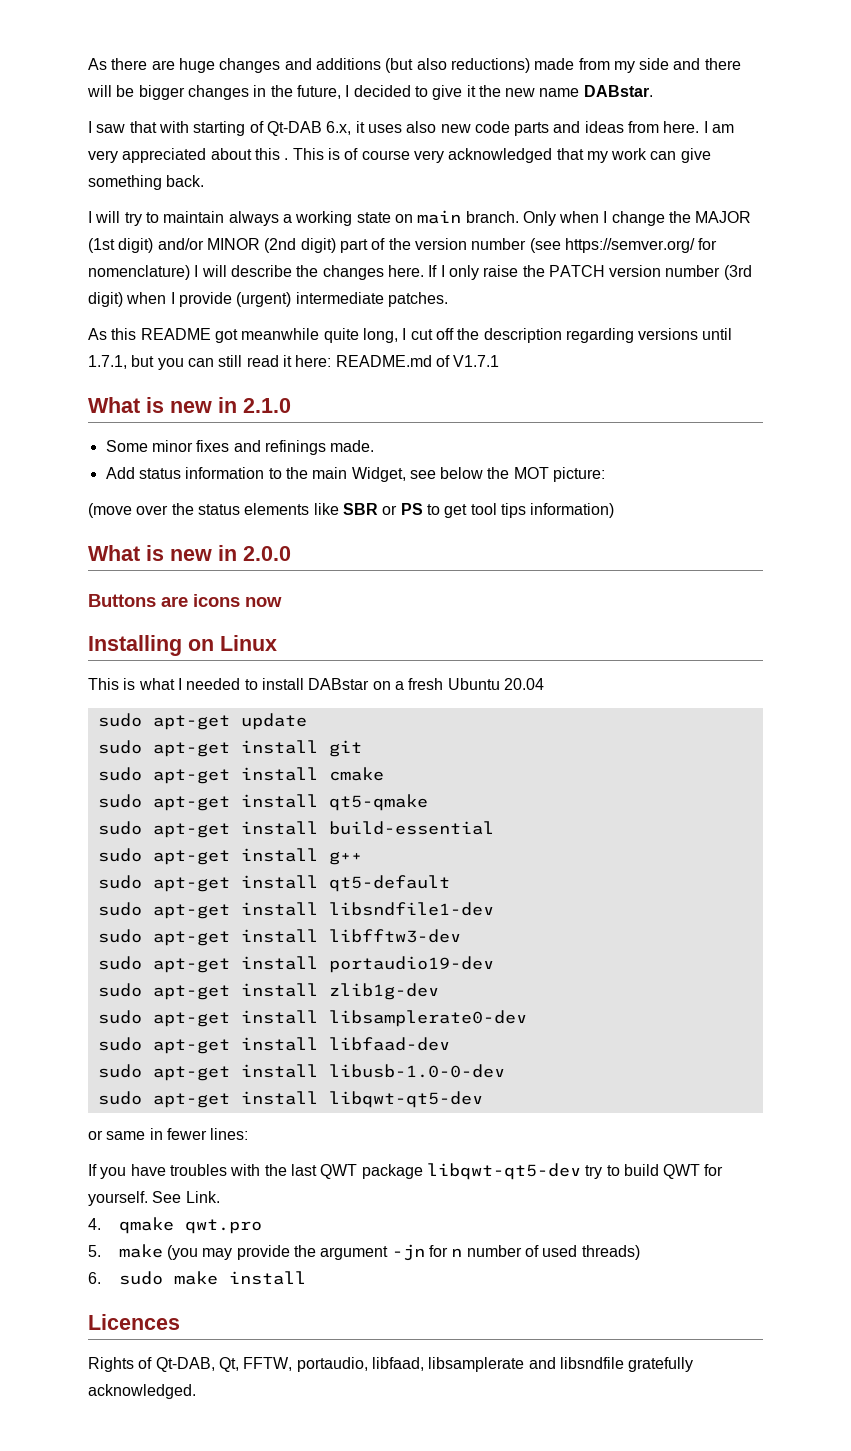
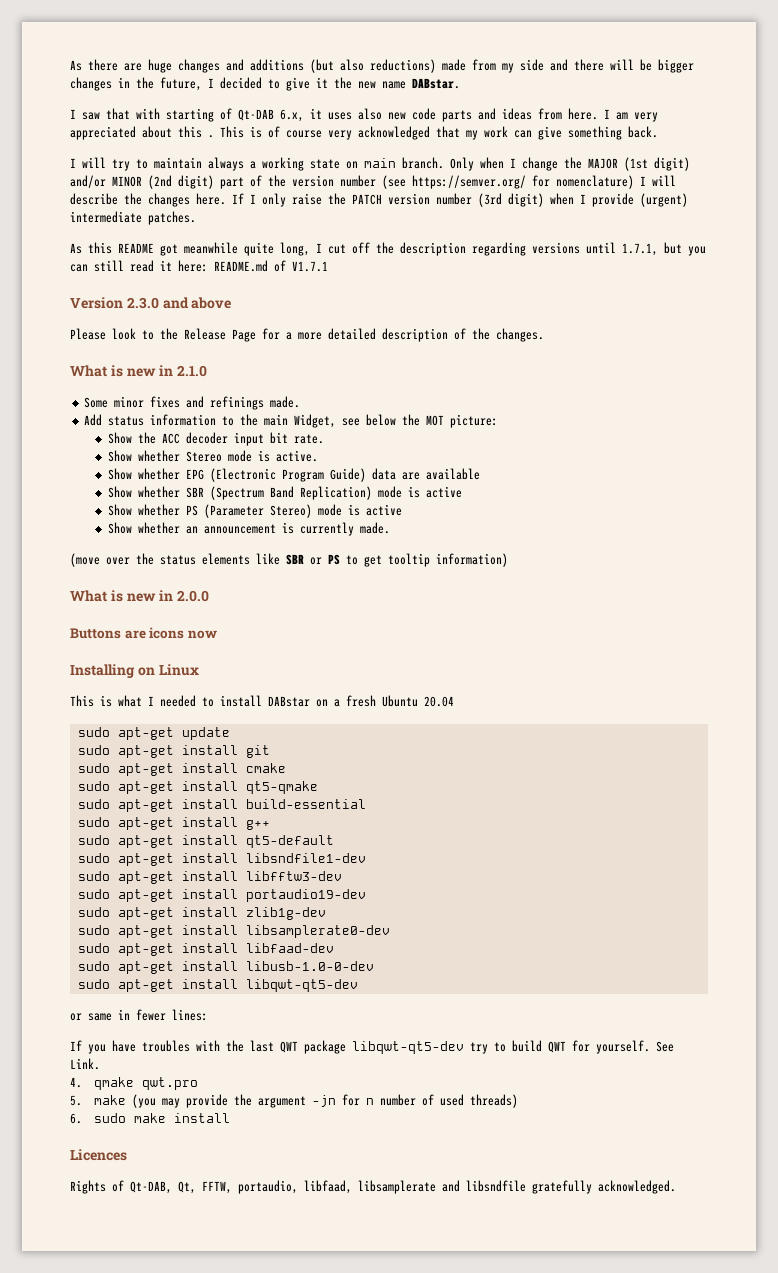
+ Version 2.3.0 and above
+ Please look to the Release Page for a more detailed description of the changes.
+ Show the ACC decoder input bit rate.
+ Show whether Stereo mode is active.
+ Show whether EPG (Electronic Program Guide) data are available
+ Show whether SBR (Spectrum Band Replication) mode is active
+ Show whether PS (Parameter Stereo) mode is active
+ Show whether an announcement is currently made.
- (move over the status elements like SBR or PS to get tool tips information)
+ (move over the status elements like SBR or PS to get tooltip information)

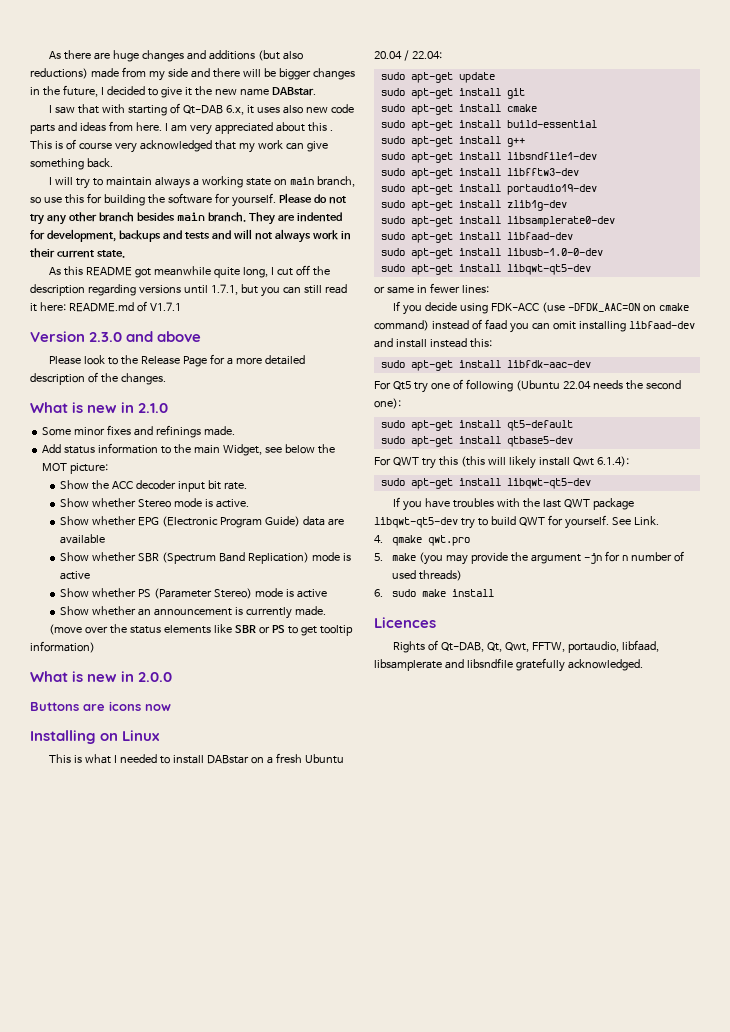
- I will try to maintain always a working state on main branch. Only when I change the MAJOR (1st digit) and/or MINOR (2nd digit) part of the version number (see https://semver.org/ for nomenclature) I will describe the changes here. If I only raise the PATCH version number (3rd digit) when I provide (urgent) intermediate patches.
+ I will try to maintain always a working state on main branch, so use this for building the software for yourself. Please do not try any other branch besides main branch. They are indented for development, backups and tests and will not always work in their current state.
- This is what I needed to install DABstar on a fresh Ubuntu 20.04
+ This is what I needed to install DABstar on a fresh Ubuntu 20.04 / 22.04:
- sudo apt-get install qt5-qmake
- sudo apt-get install qt5-default
+ If you decide using FDK-ACC (use -DFDK_AAC=ON on cmake command) instead of faad you can omit installing libfaad-dev and install instead this:
+ sudo apt-get install libfdk-aac-dev
+ For Qt5 try one of following (Ubuntu 22.04 needs the second one):
+ sudo apt-get install qt5-default
+ sudo apt-get install qtbase5-dev
+ For QWT try this (this will likely install Qwt 6.1.4):
+ sudo apt-get install libqwt-qt5-dev
- Rights of Qt-DAB, Qt, FFTW, portaudio, libfaad, libsamplerate and libsndfile gratefully acknowledged.
+ Rights of Qt-DAB, Qt, Qwt, FFTW, portaudio, libfaad, libsamplerate and libsndfile gratefully acknowledged.

